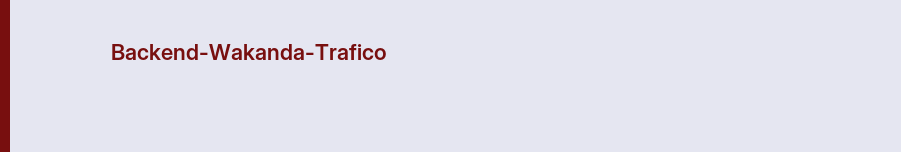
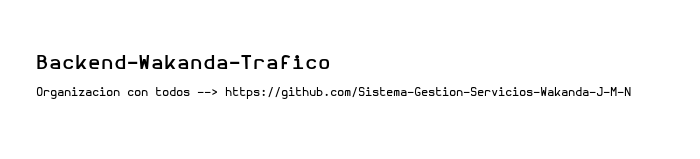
+ Organizacion con todos --> https://github.com/Sistema-Gestion-Servicios-Wakanda-J-M-N

